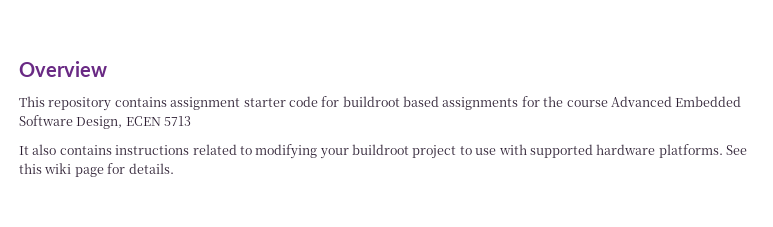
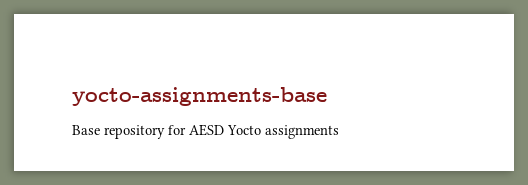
- Overview
- This repository contains assignment starter code for buildroot based assignments for the course Advanced Embedded Software Design, ECEN 5713
- It also contains instructions related to modifying your buildroot project to use with supported hardware platforms. See this wiki page for details.
+ yocto-assignments-base
+ Base repository for AESD Yocto assignments

